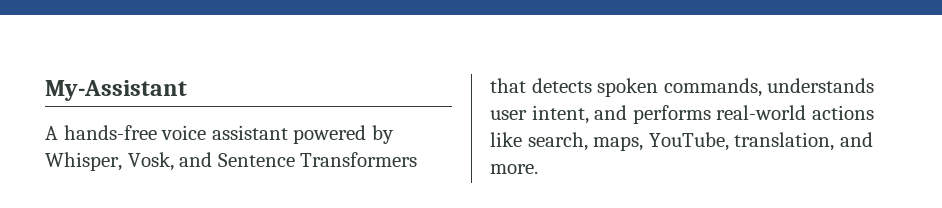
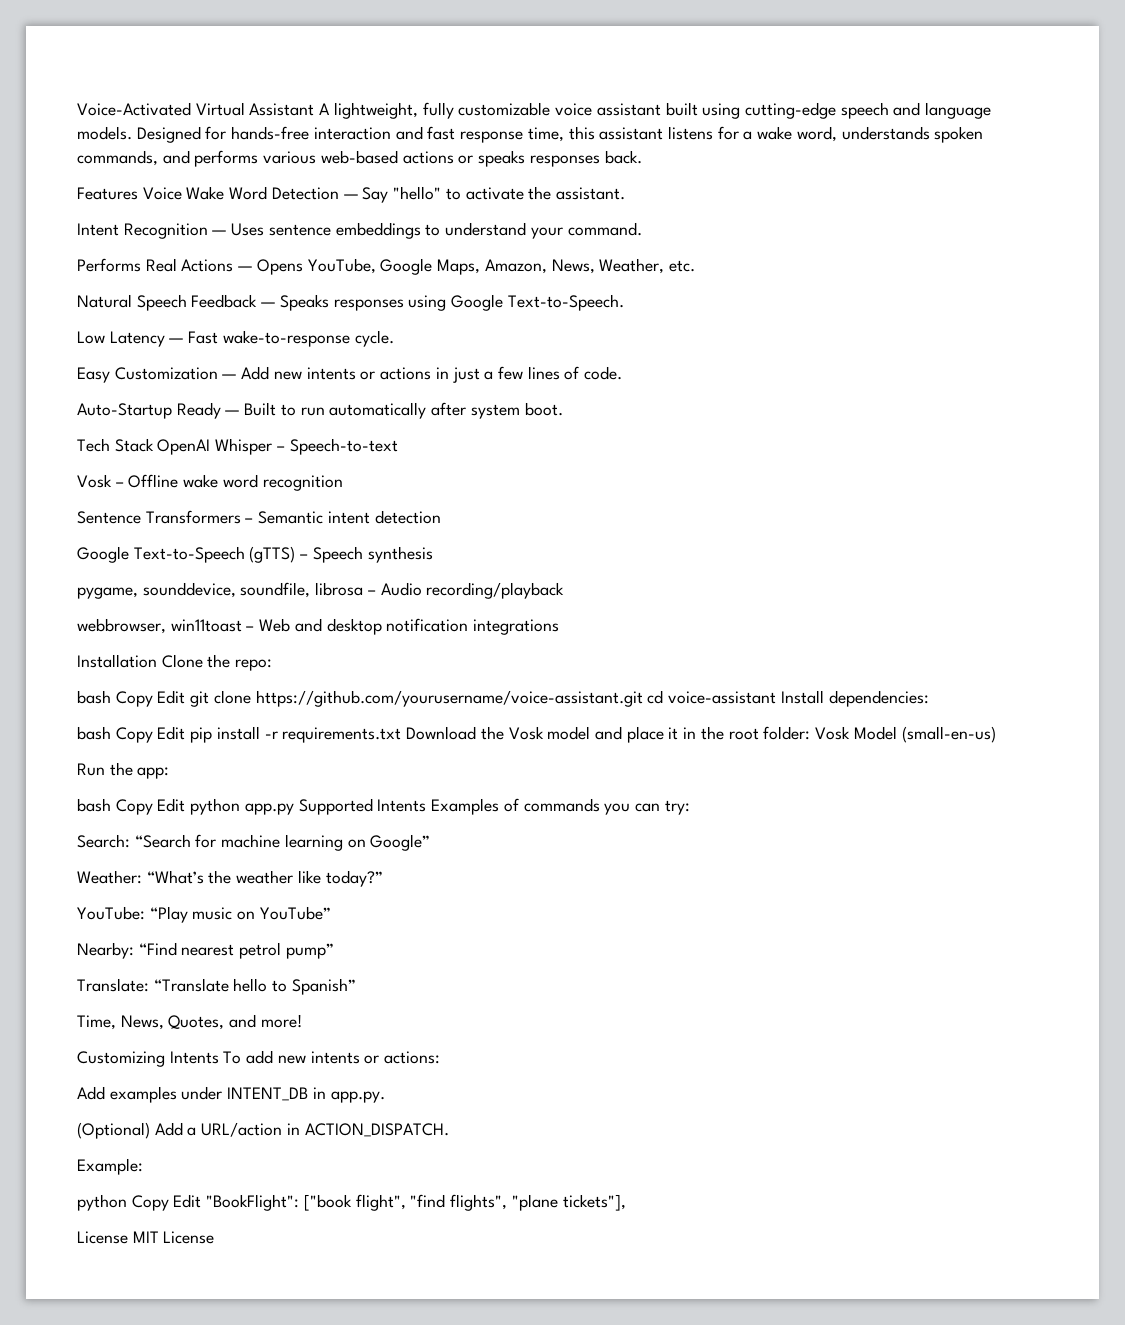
- My-Assistant
- A hands-free voice assistant powered by Whisper, Vosk, and Sentence Transformers that detects spoken commands, understands user intent, and performs real-world actions like search, maps, YouTube, translation, and more.
+ Voice-Activated Virtual Assistant A lightweight, fully customizable voice assistant built using cutting-edge speech and language models. Designed for hands-free interaction and fast response time, this assistant listens for a wake word, understands spoken commands, and performs various web-based actions or speaks responses back.
+ Features Voice Wake Word Detection — Say "hello" to activate the assistant.
+ Intent Recognition — Uses sentence embeddings to understand your command.
+ Performs Real Actions — Opens YouTube, Google Maps, Amazon, News, Weather, etc.
+ Natural Speech Feedback — Speaks responses using Google Text-to-Speech.
+ Low Latency — Fast wake-to-response cycle.
+ Easy Customization — Add new intents or actions in just a few lines of code.
+ Auto-Startup Ready — Built to run automatically after system boot.
+ Tech Stack OpenAI Whisper – Speech-to-text
+ Vosk – Offline wake word recognition
+ Sentence Transformers – Semantic intent detection
+ Google Text-to-Speech (gTTS) – Speech synthesis
+ pygame, sounddevice, soundfile, librosa – Audio recording/playback
+ webbrowser, win11toast – Web and desktop notification integrations
+ Installation Clone the repo:
+ bash Copy Edit git clone https://github.com/yourusername/voice-assistant.git cd voice-assistant Install dependencies:
+ bash Copy Edit pip install -r requirements.txt Download the Vosk model and place it in the root folder: Vosk Model (small-en-us)
+ Run the app:
+ bash Copy Edit python app.py Supported Intents Examples of commands you can try:
+ Search: “Search for machine learning on Google”
+ Weather: “What’s the weather like today?”
+ YouTube: “Play music on YouTube”
+ Nearby: “Find nearest petrol pump”
+ Translate: “Translate hello to Spanish”
+ Time, News, Quotes, and more!
+ Customizing Intents To add new intents or actions:
+ Add examples under INTENT_DB in app.py.
+ (Optional) Add a URL/action in ACTION_DISPATCH.
+ Example:
+ python Copy Edit "BookFlight": ["book flight", "find flights", "plane tickets"],
+ License MIT License

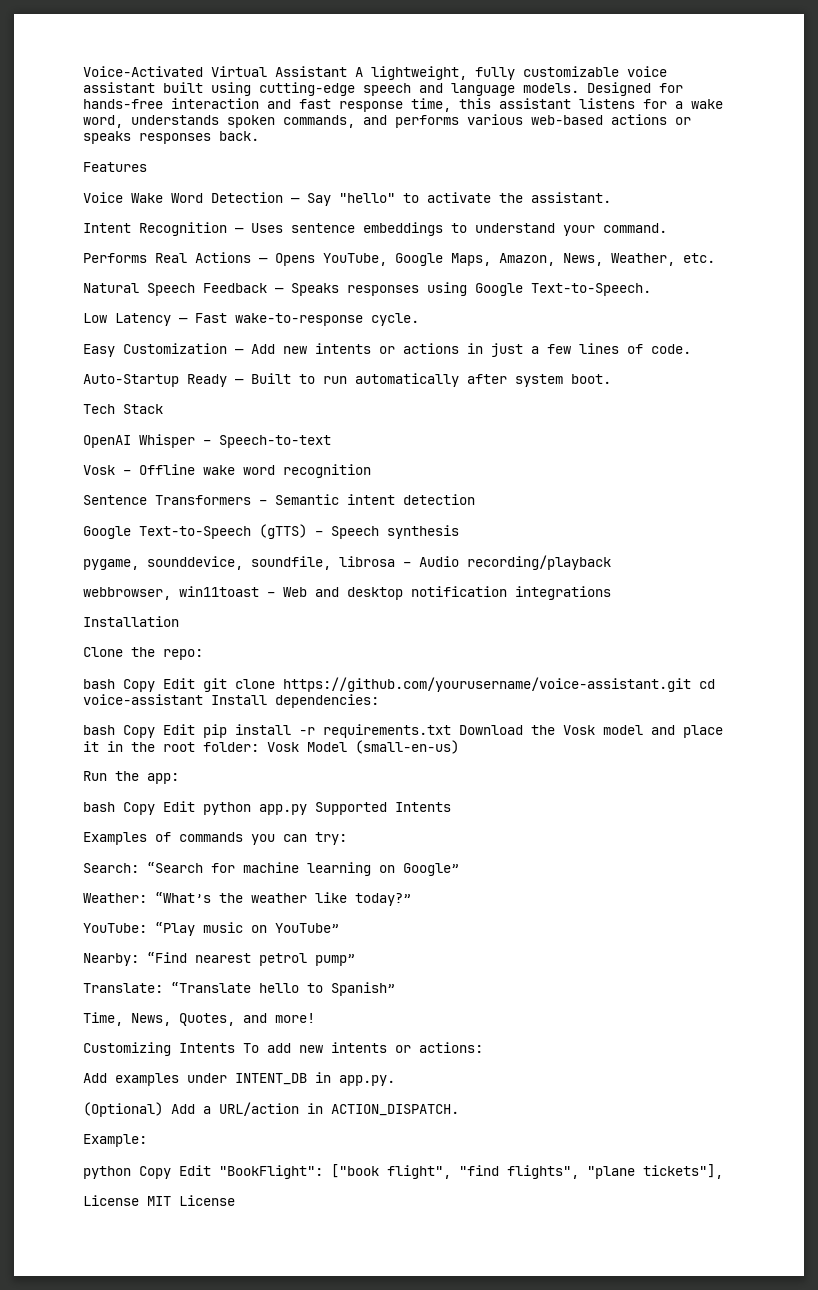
- Features Voice Wake Word Detection — Say "hello" to activate the assistant.
+ Features
+ Voice Wake Word Detection — Say "hello" to activate the assistant.
- Tech Stack OpenAI Whisper – Speech-to-text
+ Tech Stack
+ OpenAI Whisper – Speech-to-text
- Installation Clone the repo:
+ Installation
+ Clone the repo:
- bash Copy Edit python app.py Supported Intents Examples of commands you can try:
+ bash Copy Edit python app.py Supported Intents
+ Examples of commands you can try:

